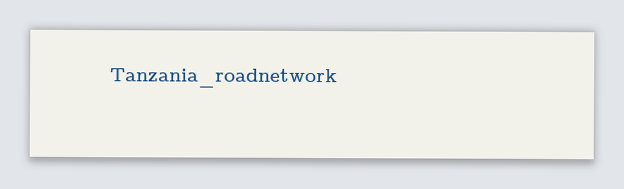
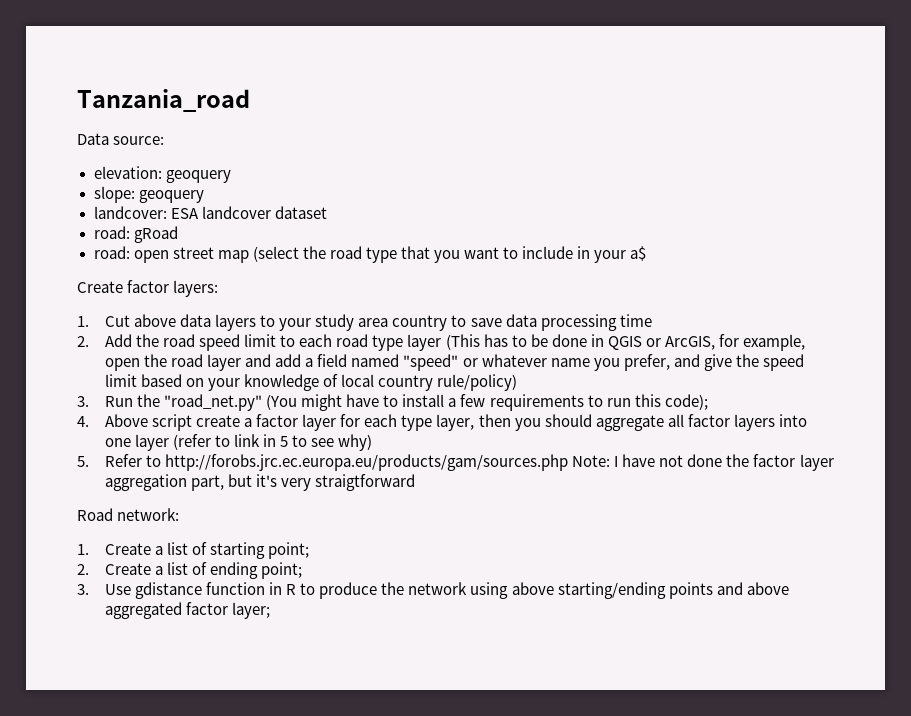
- Tanzania_roadnetwork
+ Tanzania_road
+ Data source:
+ elevation: geoquery
+ slope: geoquery
+ landcover: ESA landcover dataset
+ road: gRoad
+ road: open street map (select the road type that you want to include in your a$
+ Create factor layers:
+ 1. Cut above data layers to your study area country to save data processing time
+ 2. Add the road speed limit to each road type layer (This has to be done in QGIS or ArcGIS, for example, open the road layer and add a field named "speed" or whatever name you prefer, and give the speed limit based on your knowledge of local country rule/policy)
+ 3. Run the "road_net.py" (You might have to install a few requirements to run this code);
+ 4. Above script create a factor layer for each type layer, then you should aggregate all factor layers into one layer (refer to link in 5 to see why)
+ 5. Refer to http://forobs.jrc.ec.europa.eu/products/gam/sources.php Note: I have not done the factor layer aggregation part, but it's very straigtforward
+ Road network:
+ 1. Create a list of starting point;
+ 2. Create a list of ending point;
+ 3. Use gdistance function in R to produce the network using above starting/ending points and above aggregated factor layer;

